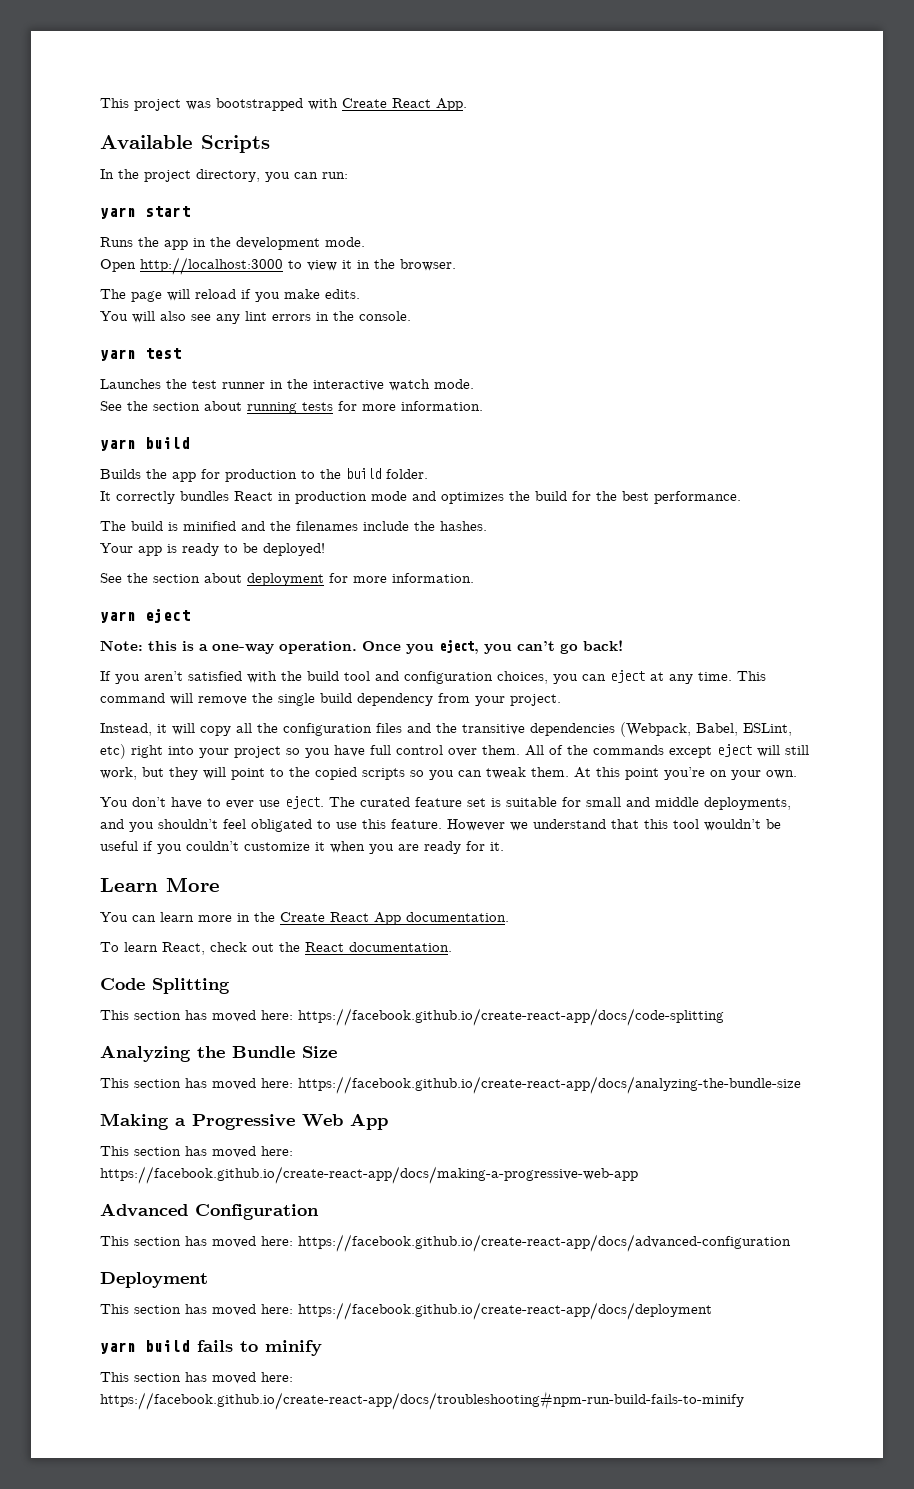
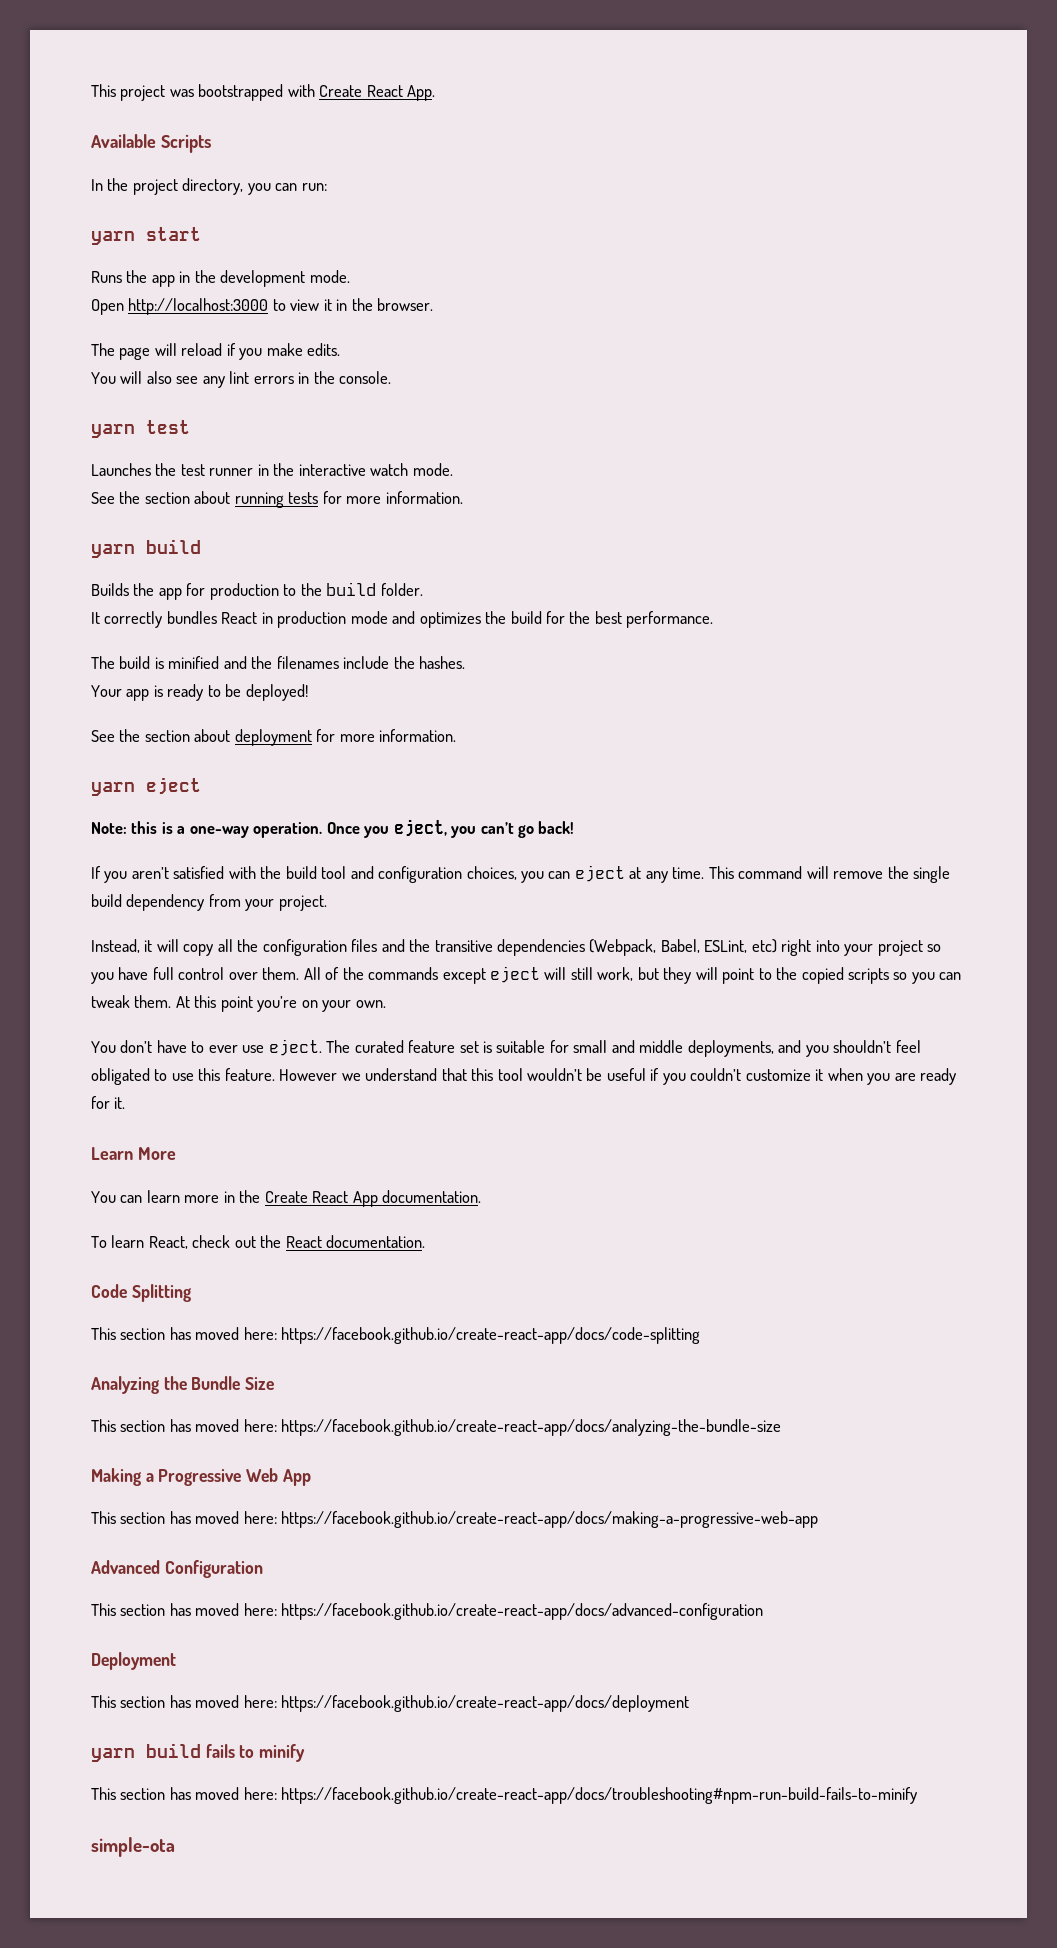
+ simple-ota

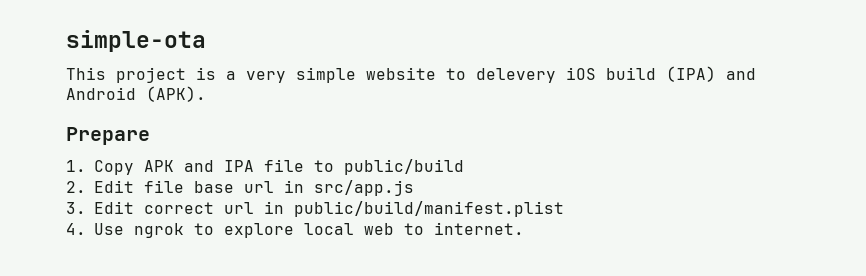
+ simple-ota
- This project was bootstrapped with Create React App.
- Available Scripts
- In the project directory, you can run:
- yarn start
- Runs the app in the development mode.
- Open http://localhost:3000 to view it in the browser.
- The page will reload if you make edits.
- You will also see any lint errors in the console.
- yarn test
- Launches the test runner in the interactive watch mode.
- See the section about running tests for more information.
- yarn build
- Builds the app for production to the build folder.
- It correctly bundles React in production mode and optimizes the build for the best performance.
- The build is minified and the filenames include the hashes.
- Your app is ready to be deployed!
- See the section about deployment for more information.
- yarn eject
- Note: this is a one-way operation. Once you eject, you can’t go back!
- If you aren’t satisfied with the build tool and configuration choices, you can eject at any time. This command will remove the single build dependency from your project.
- Instead, it will copy all the configuration files and the transitive dependencies (Webpack, Babel, ESLint, etc) right into your project so you have full control over them. All of the commands except eject will still work, but they will point to the copied scripts so you can tweak them. At this point you’re on your own.
- You don’t have to ever use eject. The curated feature set is suitable for small and middle deployments, and you shouldn’t feel obligated to use this feature. However we understand that this tool wouldn’t be useful if you couldn’t customize it when you are ready for it.
- Learn More
- You can learn more in the Create React App documentation.
- To learn React, check out the React documentation.
- Code Splitting
- This section has moved here: https://facebook.github.io/create-react-app/docs/code-splitting
- Analyzing the Bundle Size
- This section has moved here: https://facebook.github.io/create-react-app/docs/analyzing-the-bundle-size
- Making a Progressive Web App
- This section has moved here: https://facebook.github.io/create-react-app/docs/making-a-progressive-web-app
- Advanced Configuration
- This section has moved here: https://facebook.github.io/create-react-app/docs/advanced-configuration
- Deployment
- This section has moved here: https://facebook.github.io/create-react-app/docs/deployment
- yarn build fails to minify
- This section has moved here: https://facebook.github.io/create-react-app/docs/troubleshooting#npm-run-build-fails-to-minify
- simple-ota
+ This project is a very simple website to delevery iOS build (IPA) and Android (APK).
+ Prepare
+ 1. Copy APK and IPA file to public/build
+ 2. Edit file base url in src/app.js
+ 3. Edit correct url in public/build/manifest.plist
+ 4. Use ngrok to explore local web to internet.

